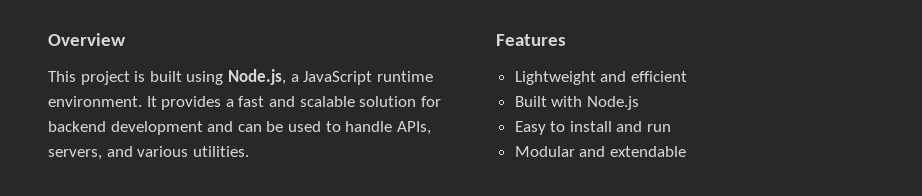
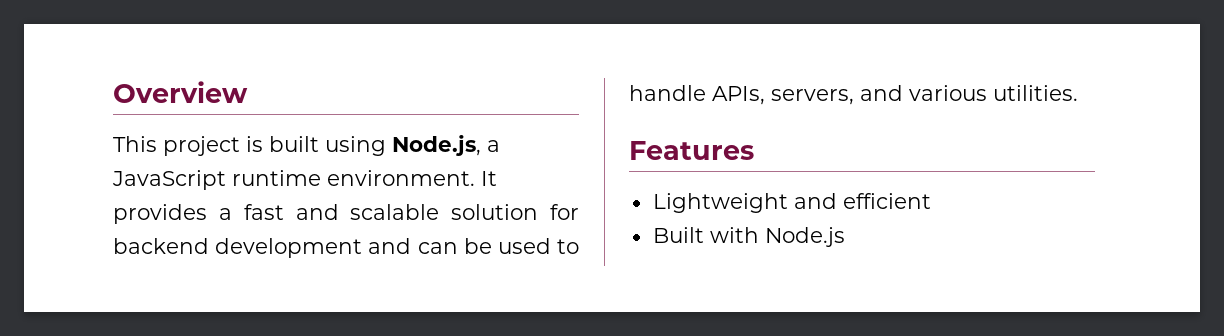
- Easy to install and run
- Modular and extendable

